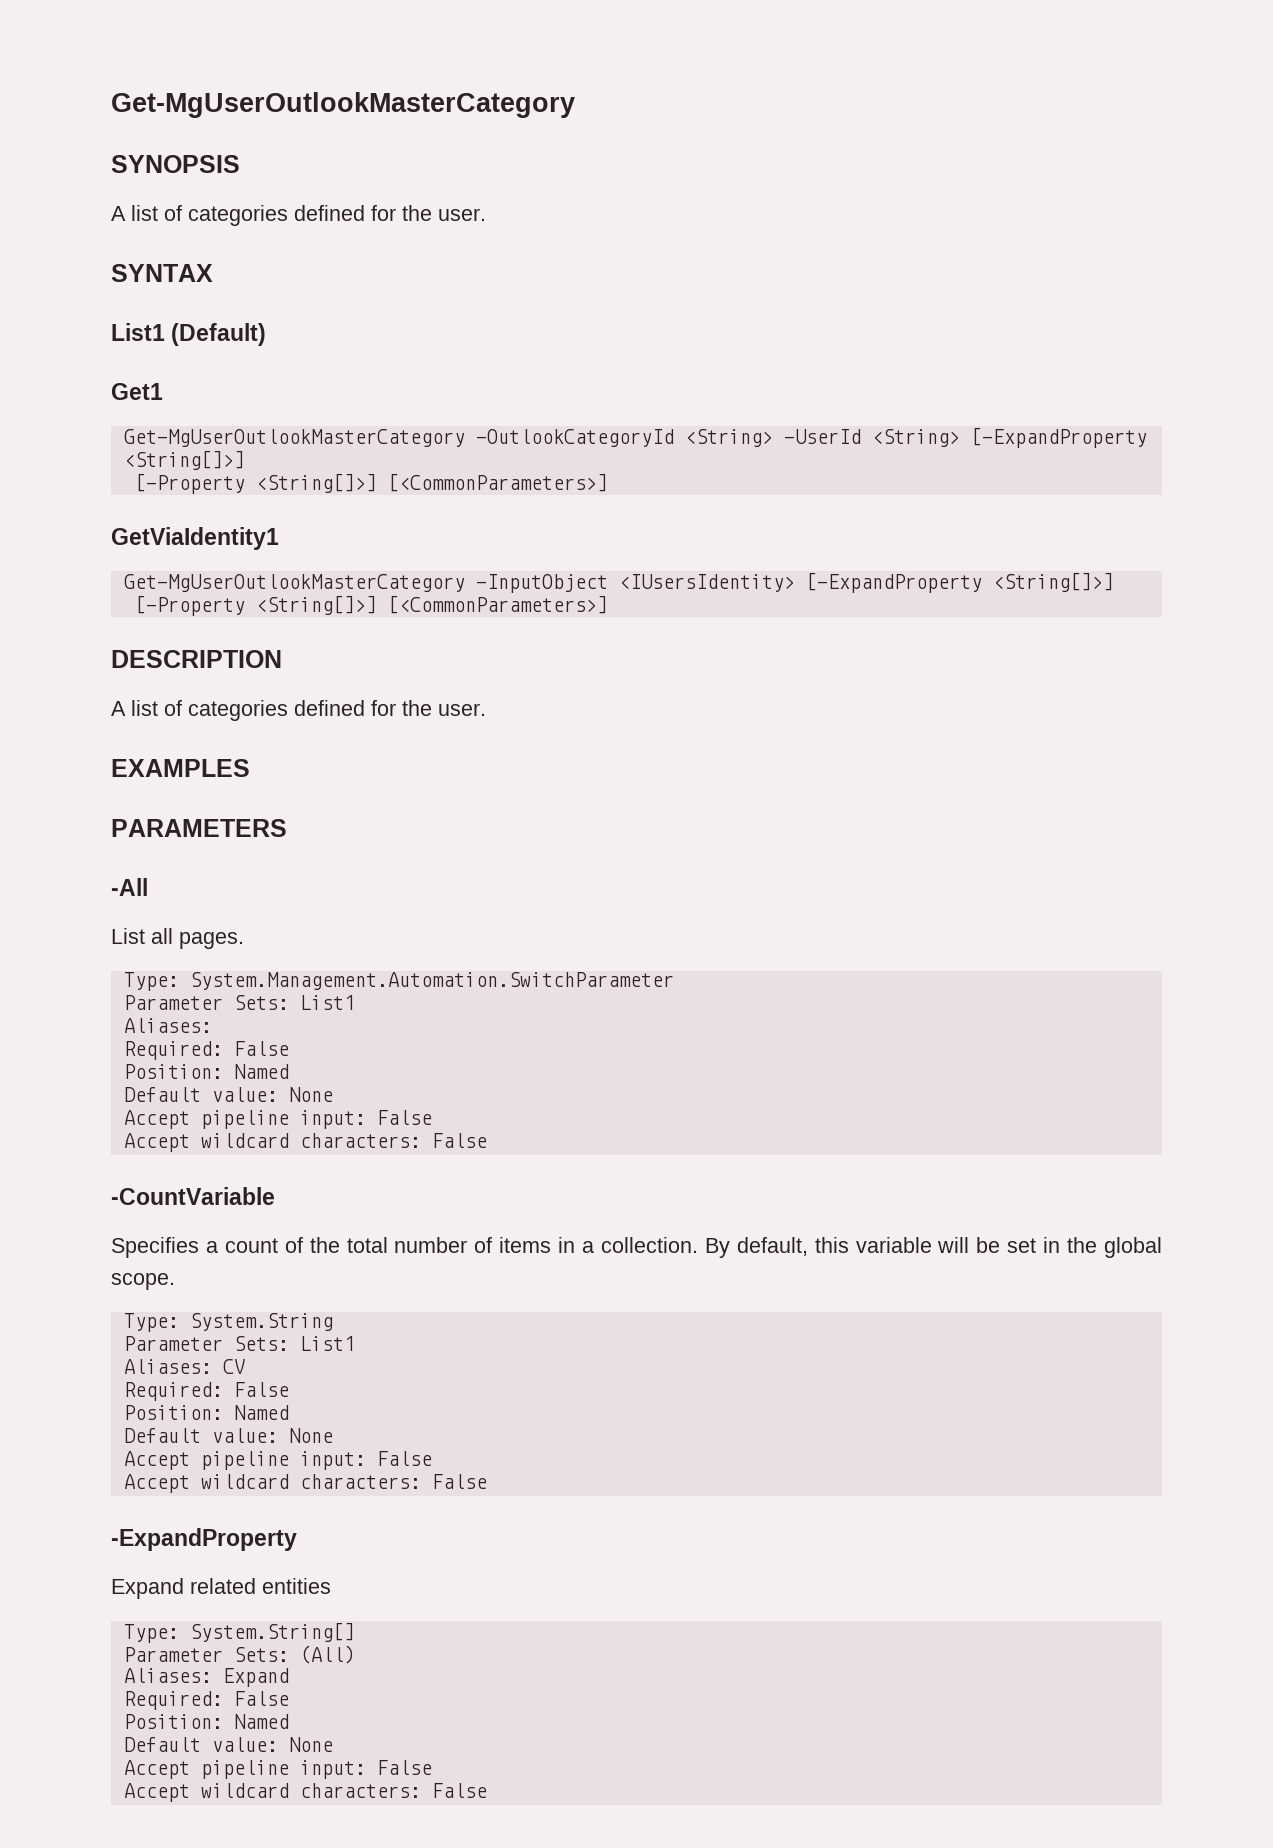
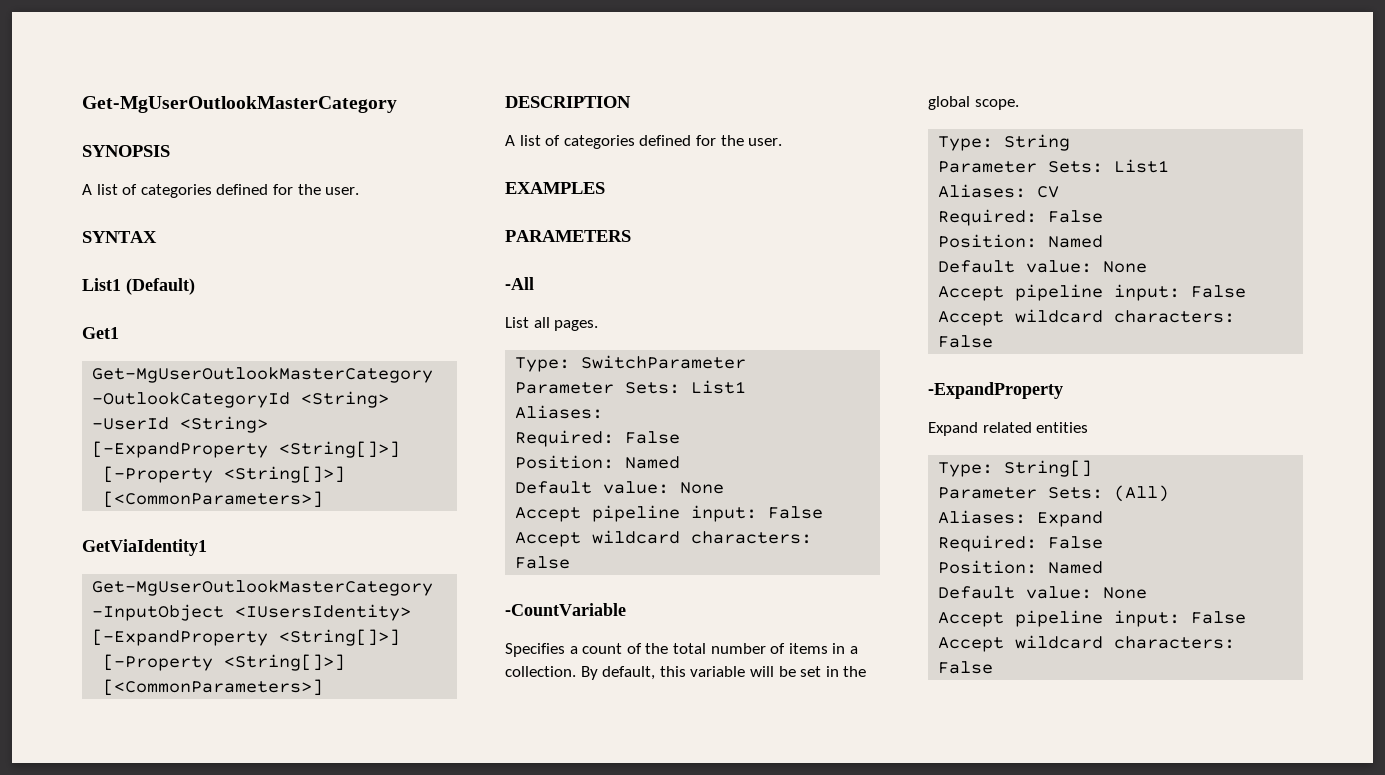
- Type: System.Management.Automation.SwitchParameter
+ Type: SwitchParameter
- Type: System.String
+ Type: String
- Type: System.String[]
+ Type: String[]

